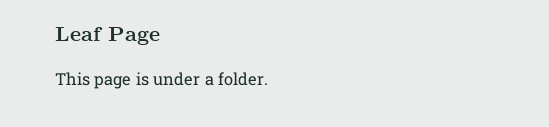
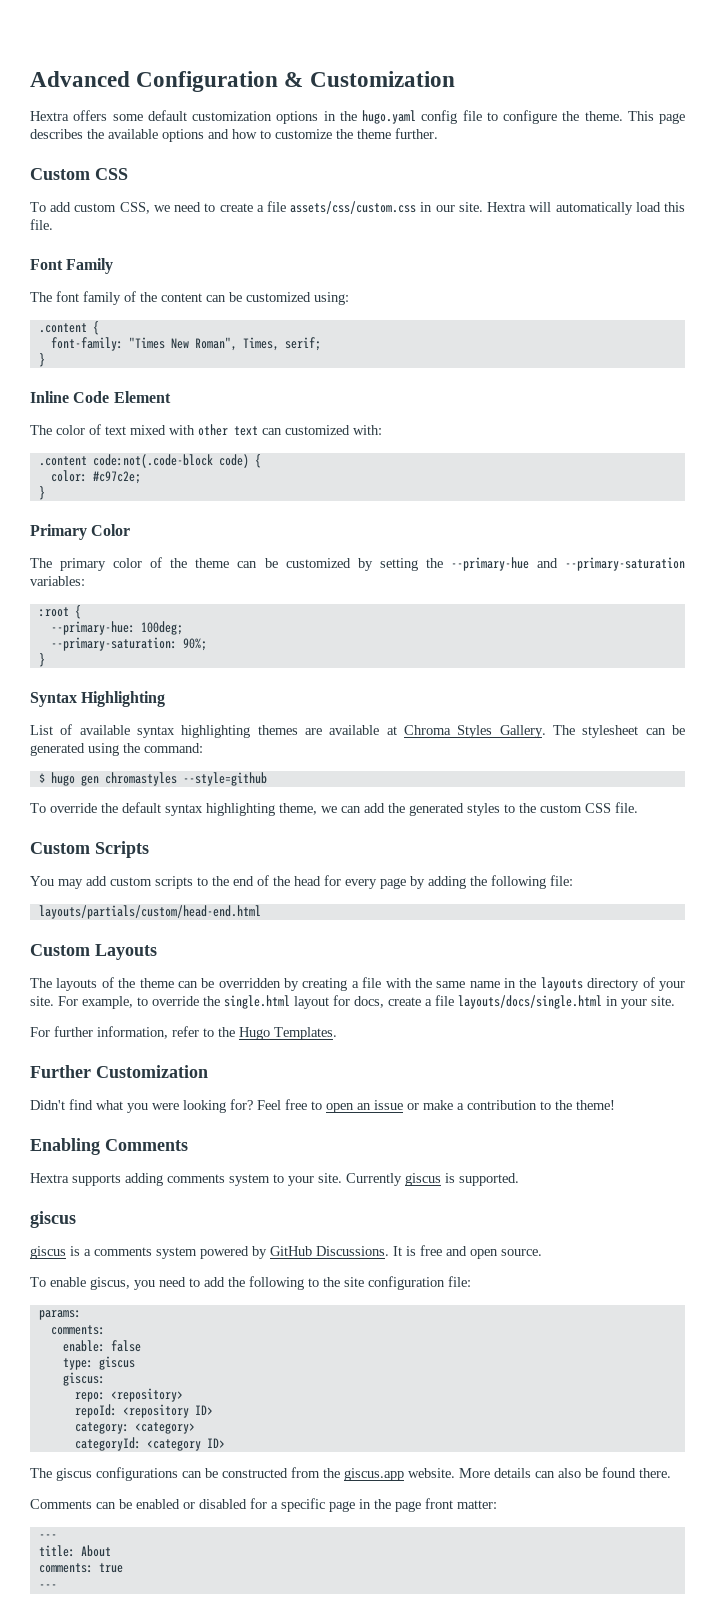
- Leaf Page
- This page is under a folder.
+ Advanced Configuration & Customization
+ Hextra offers some default customization options in the hugo.yaml config file to configure the theme. This page describes the available options and how to customize the theme further.
+ Custom CSS
+ To add custom CSS, we need to create a file assets/css/custom.css in our site. Hextra will automatically load this file.
+ Font Family
+ The font family of the content can be customized using:
+ .content {
+ font-family: "Times New Roman", Times, serif;
+ }
+ Inline Code Element
+ The color of text mixed with other text can customized with:
+ .content code:not(.code-block code) {
+ color: #c97c2e;
+ }
+ Primary Color
+ The primary color of the theme can be customized by setting the --primary-hue and --primary-saturation variables:
+ :root {
+ --primary-hue: 100deg;
+ --primary-saturation: 90%;
+ }
+ Syntax Highlighting
+ List of available syntax highlighting themes are available at Chroma Styles Gallery. The stylesheet can be generated using the command:
+ $ hugo gen chromastyles --style=github
+ To override the default syntax highlighting theme, we can add the generated styles to the custom CSS file.
+ Custom Scripts
+ You may add custom scripts to the end of the head for every page by adding the following file:
+ layouts/partials/custom/head-end.html
+ Custom Layouts
+ The layouts of the theme can be overridden by creating a file with the same name in the layouts directory of your site. For example, to override the single.html layout for docs, create a file layouts/docs/single.html in your site.
+ For further information, refer to the Hugo Templates.
+ Further Customization
+ Didn't find what you were looking for? Feel free to open an issue or make a contribution to the theme!
+ Enabling Comments
+ Hextra supports adding comments system to your site. Currently giscus is supported.
+ giscus
+ giscus is a comments system powered by GitHub Discussions. It is free and open source.
+ To enable giscus, you need to add the following to the site configuration file:
+ params:
+ comments:
+ enable: false
+ type: giscus
+ giscus:
+ repo: <repository>
+ repoId: <repository ID>
+ category: <category>
+ categoryId: <category ID>
+ The giscus configurations can be constructed from the giscus.app website. More details can also be found there.
+ Comments can be enabled or disabled for a specific page in the page front matter:
+ ---
+ title: About
+ comments: true
+ ---

